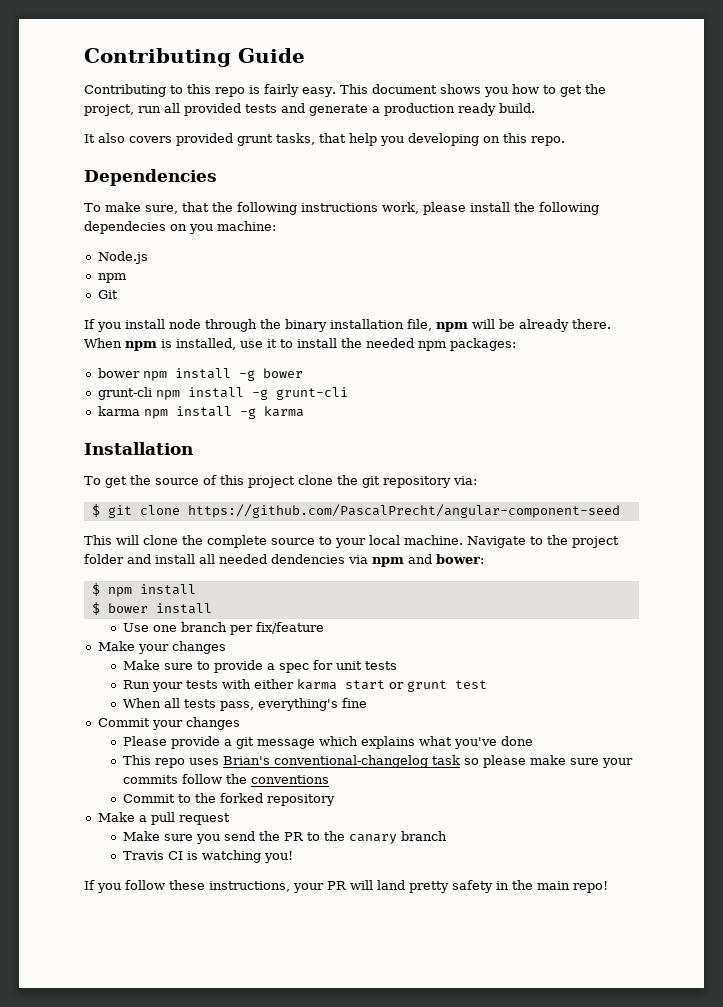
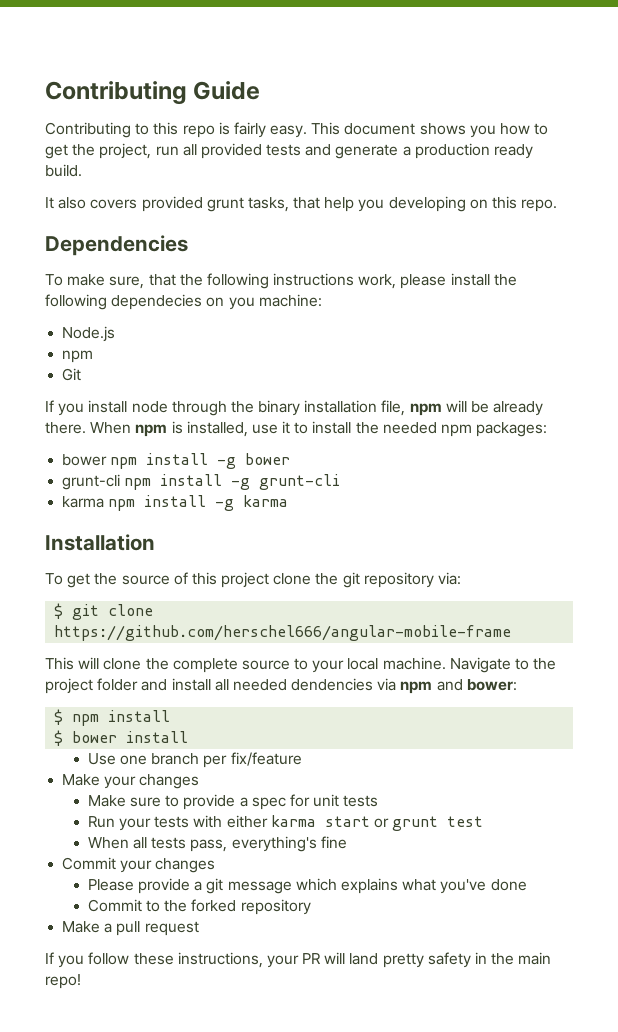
- $ git clone https://github.com/PascalPrecht/angular-component-seed
+ $ git clone https://github.com/herschel666/angular-mobile-frame
- This repo uses Brian's conventional-changelog task so please make sure your commits follow the conventions
- Make sure you send the PR to the canary branch
- Travis CI is watching you!

